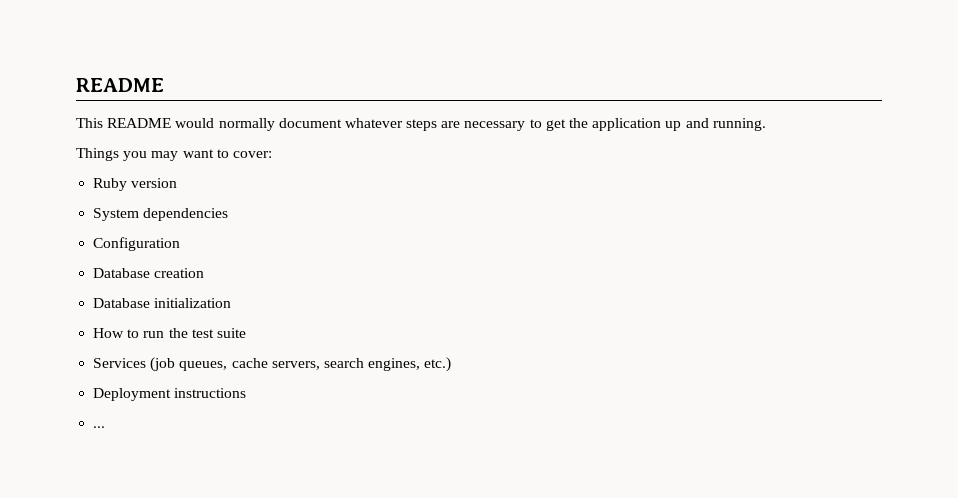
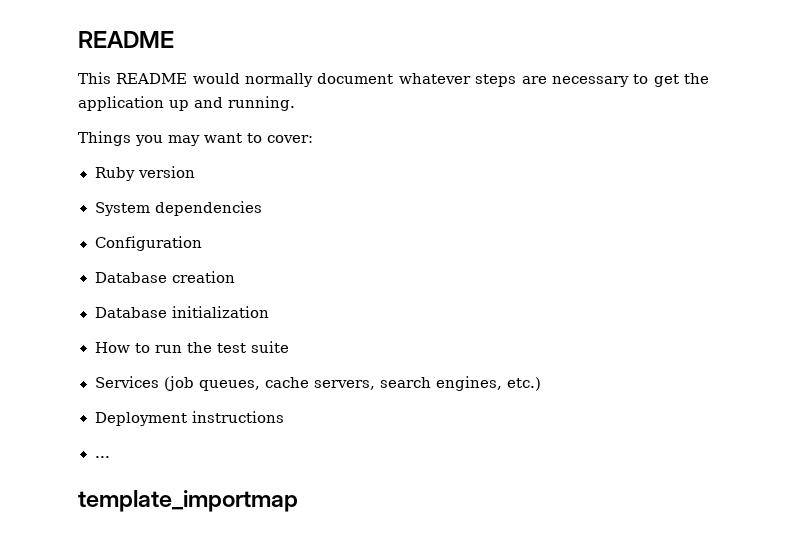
+ template_importmap

